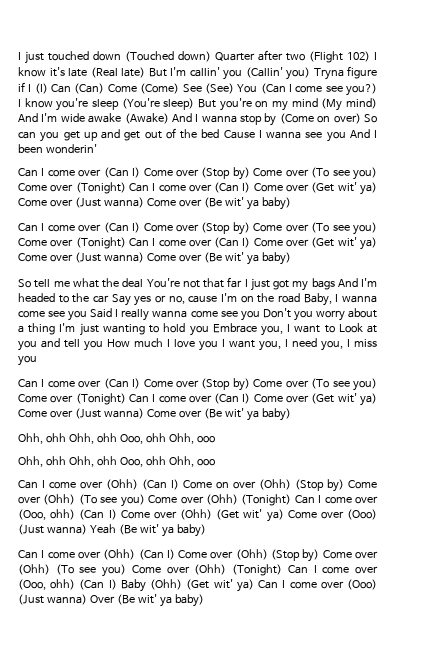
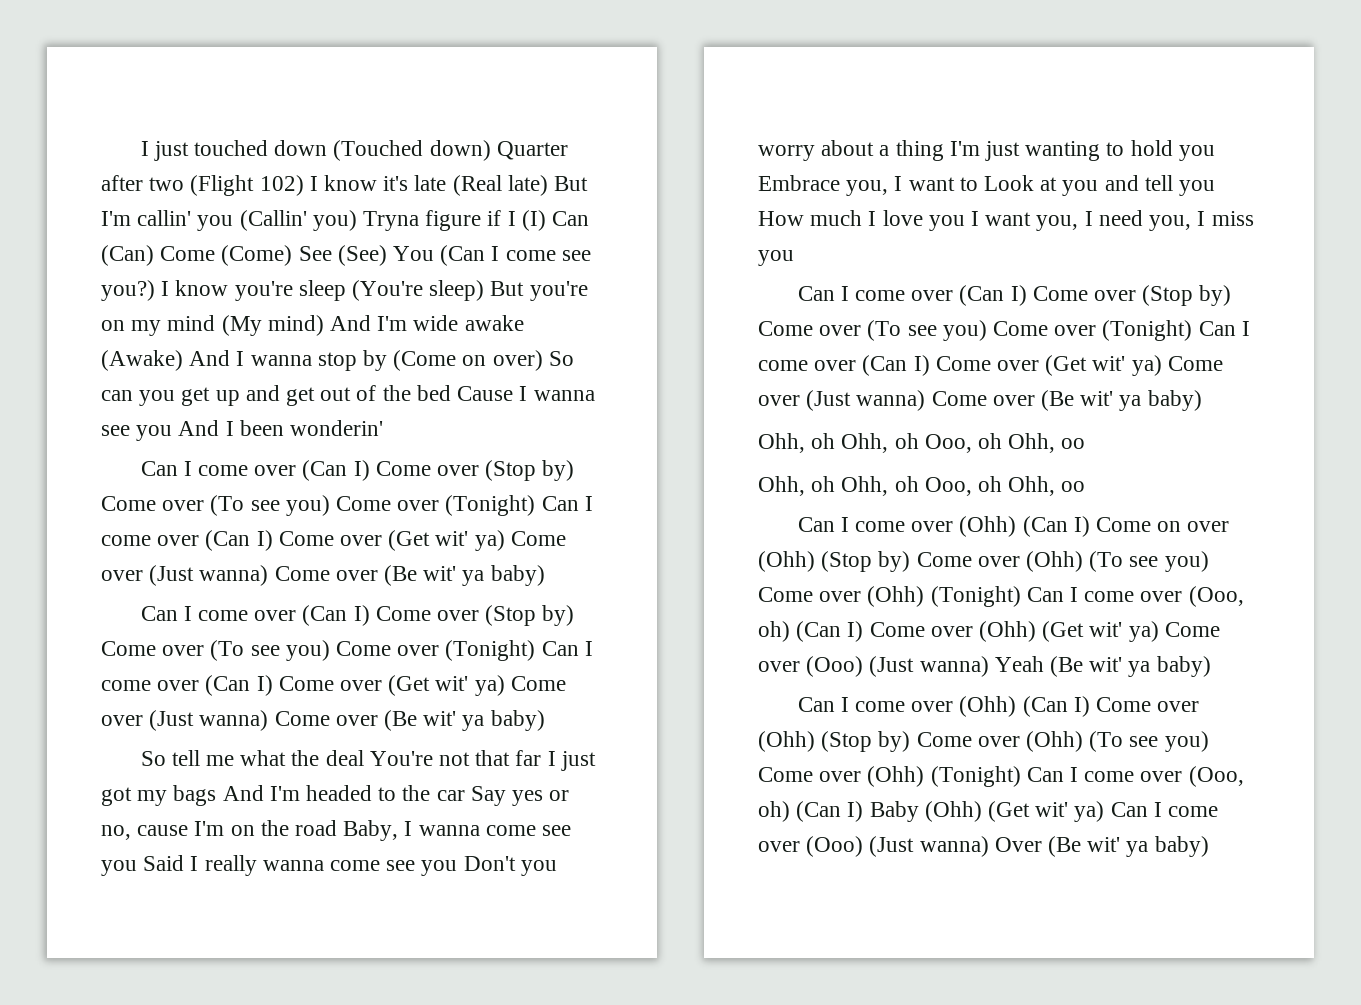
  So tell me what the deal You're not that far I just got my bags And I'm headed to the car Say yes or no, cause I'm on the road Baby, I wanna come see you Said I really wanna come see you Don't you worry about a thing I'm just wanting to hold you Embrace you, I want to Look at you and tell you How much I love you I want you, I need you, I miss you
  Can I come over (Can I) Come over (Stop by) Come over (To see you) Come over (Tonight) Can I come over (Can I) Come over (Get wit' ya) Come over (Just wanna) Come over (Be wit' ya baby)
- Ohh, ohh Ohh, ohh Ooo, ohh Ohh, ooo
- Ohh, ohh Ohh, ohh Ooo, ohh Ohh, ooo
+ Ohh, oh Ohh, oh Ooo, oh Ohh, oo
+ Ohh, oh Ohh, oh Ooo, oh Ohh, oo
- Can I come over (Ohh) (Can I) Come on over (Ohh) (Stop by) Come over (Ohh) (To see you) Come over (Ohh) (Tonight) Can I come over (Ooo, ohh) (Can I) Come over (Ohh) (Get wit' ya) Come over (Ooo) (Just wanna) Yeah (Be wit' ya baby)
+ Can I come over (Ohh) (Can I) Come on over (Ohh) (Stop by) Come over (Ohh) (To see you) Come over (Ohh) (Tonight) Can I come over (Ooo, oh) (Can I) Come over (Ohh) (Get wit' ya) Come over (Ooo) (Just wanna) Yeah (Be wit' ya baby)
- Can I come over (Ohh) (Can I) Come over (Ohh) (Stop by) Come over (Ohh) (To see you) Come over (Ohh) (Tonight) Can I come over (Ooo, ohh) (Can I) Baby (Ohh) (Get wit' ya) Can I come over (Ooo) (Just wanna) Over (Be wit' ya baby)
+ Can I come over (Ohh) (Can I) Come over (Ohh) (Stop by) Come over (Ohh) (To see you) Come over (Ohh) (Tonight) Can I come over (Ooo, oh) (Can I) Baby (Ohh) (Get wit' ya) Can I come over (Ooo) (Just wanna) Over (Be wit' ya baby)

